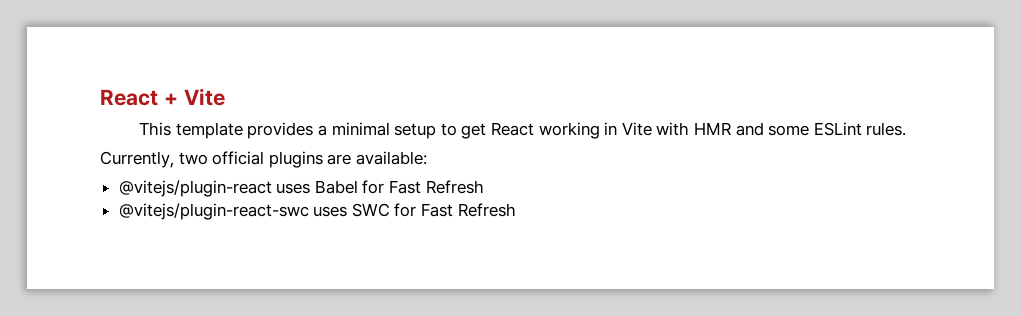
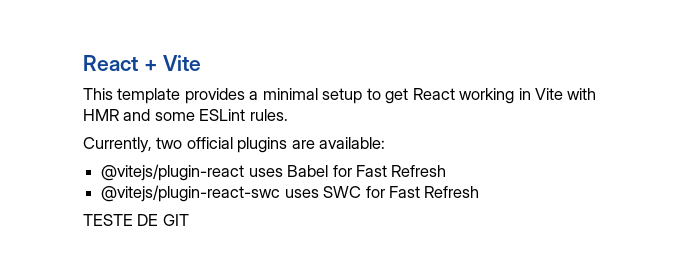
+ TESTE DE GIT

